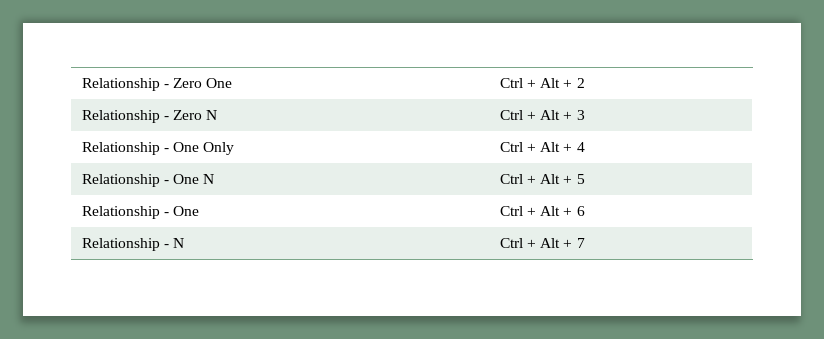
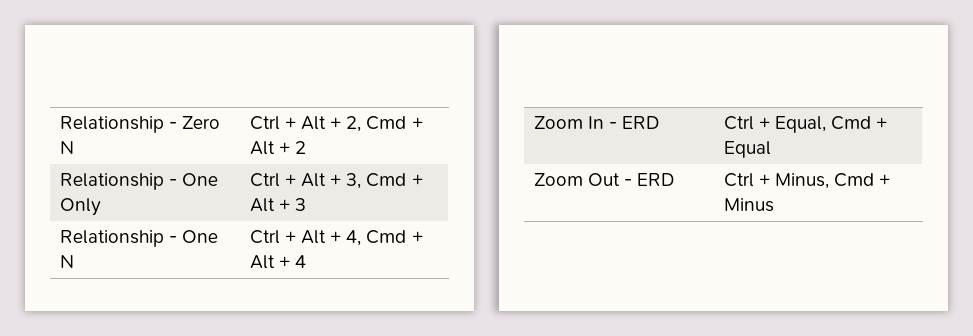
- Relationship - Zero One | Ctrl + Alt + 2
- Relationship - Zero N | Ctrl + Alt + 3
+ Relationship - Zero N | Ctrl + Alt + 2, Cmd + Alt + 2
- Relationship - One Only | Ctrl + Alt + 4
+ Relationship - One Only | Ctrl + Alt + 3, Cmd + Alt + 3
- Relationship - One N | Ctrl + Alt + 5
- Relationship - One | Ctrl + Alt + 6
- Relationship - N | Ctrl + Alt + 7
+ Relationship - One N | Ctrl + Alt + 4, Cmd + Alt + 4
+ Zoom In - ERD | Ctrl + Equal, Cmd + Equal
+ Zoom Out - ERD | Ctrl + Minus, Cmd + Minus

